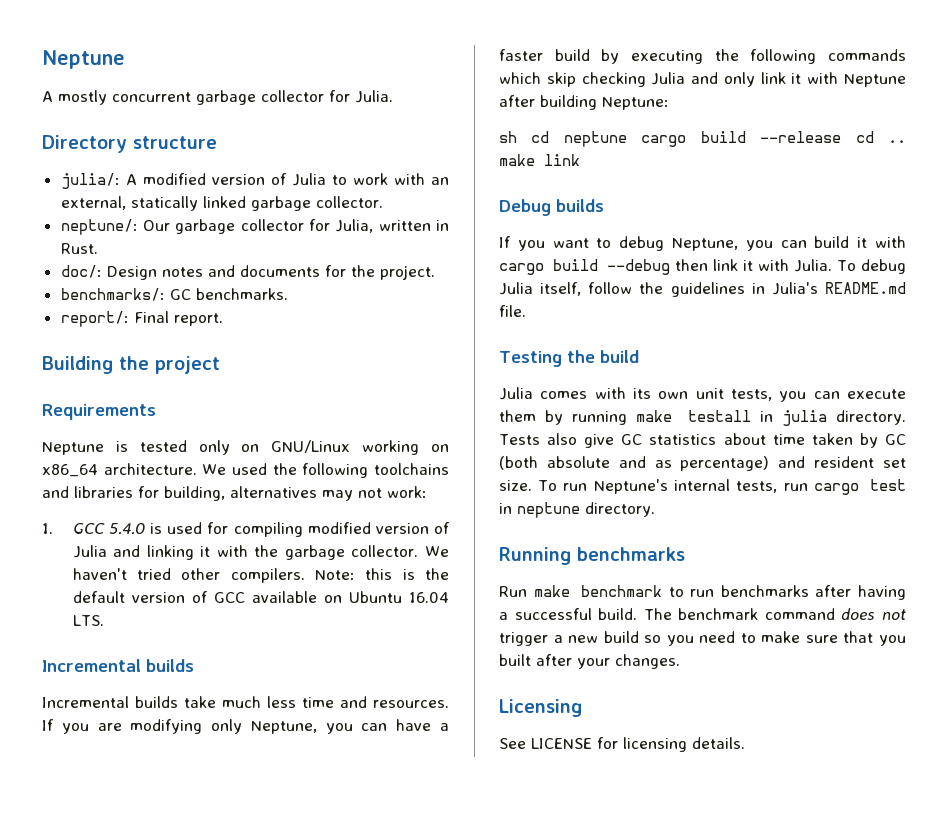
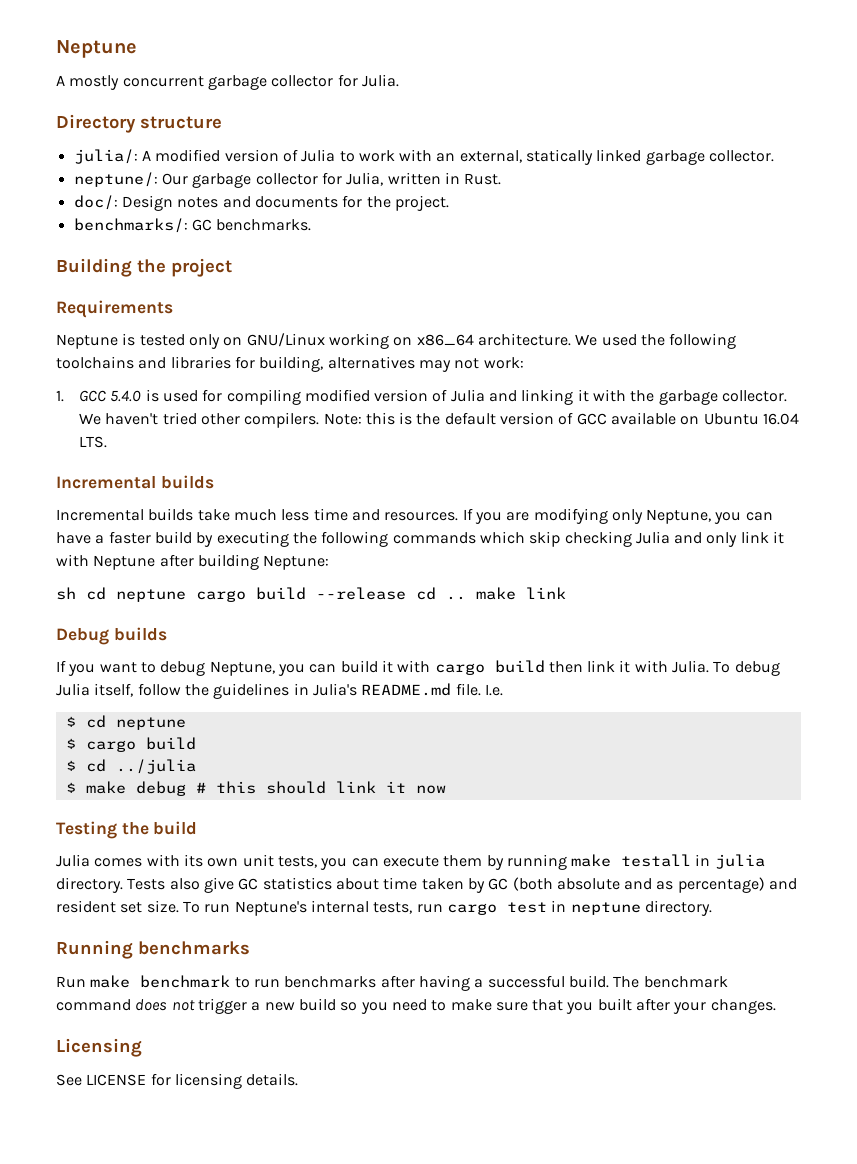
- report/: Final report.
- If you want to debug Neptune, you can build it with cargo build --debug then link it with Julia.
+ If you want to debug Neptune, you can build it with cargo build then link it with Julia.
+ I.e.
+ $ cd neptune
+ $ cargo build
+ $ cd ../julia
+ $ make debug # this should link it now

